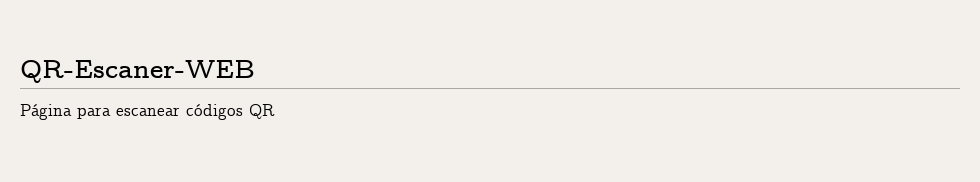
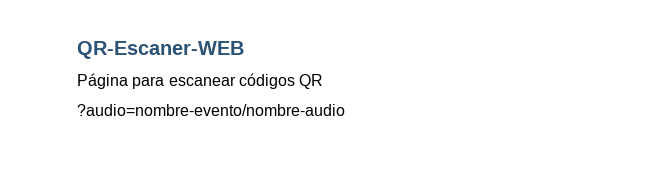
+ ?audio=nombre-evento/nombre-audio

